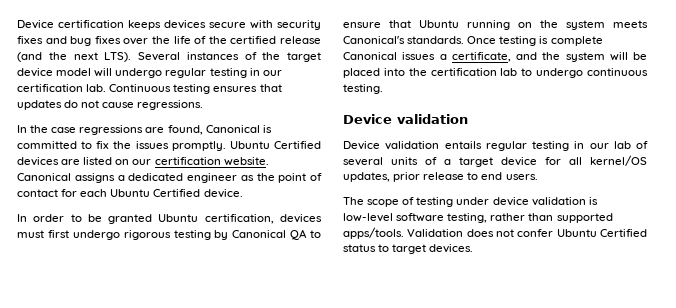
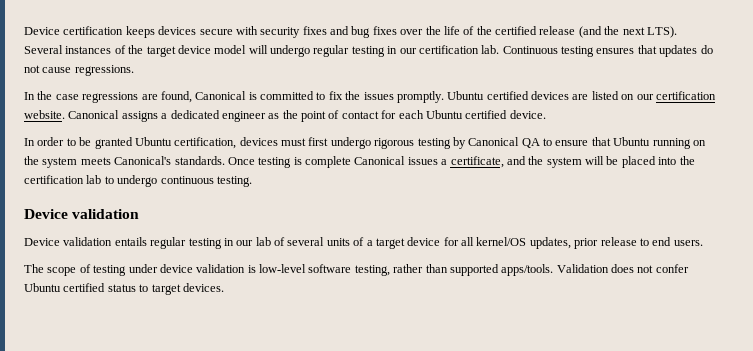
- Ubuntu Certified devices are listed on our certification website.
+ Ubuntu certified devices are listed on our certification website.
- Canonical assigns a dedicated engineer as the point of contact for each Ubuntu Certified device.
+ Canonical assigns a dedicated engineer as the point of contact for each Ubuntu certified device.
- Validation does not confer Ubuntu Certified status to target devices.
+ Validation does not confer Ubuntu certified status to target devices.

